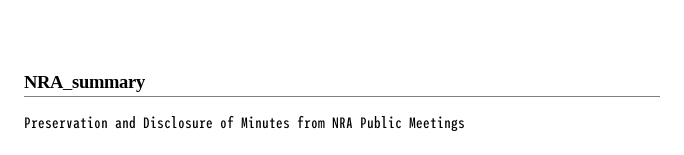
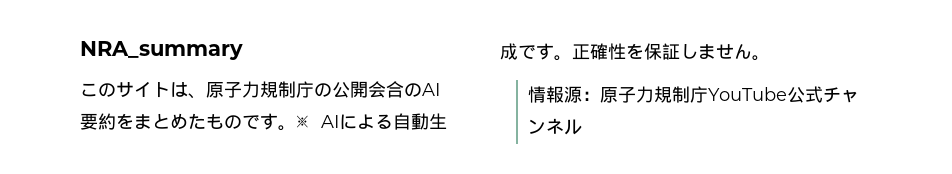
- Preservation and Disclosure of Minutes from NRA Public Meetings
+ このサイトは、原子力規制庁の公開会合のAI要約をまとめたものです。※ AIによる自動生成です。正確性を保証しません。
+ 情報源：原子力規制庁YouTube公式チャンネル

